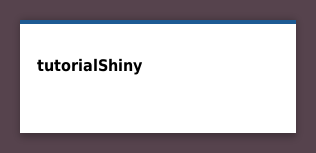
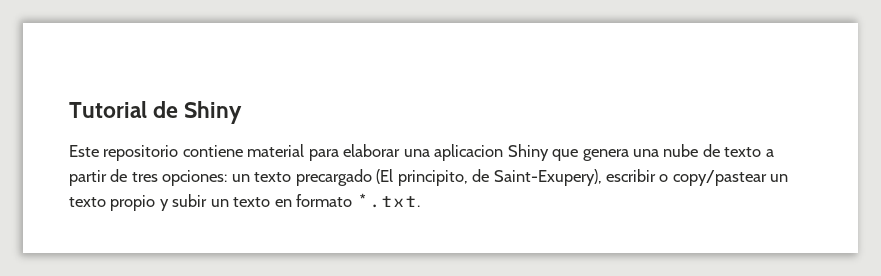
- tutorialShiny
+ Tutorial de Shiny
+ Este repositorio contiene material para elaborar una aplicacion Shiny que genera una nube de texto a partir de tres opciones: un texto precargado (El principito, de Saint-Exupery), escribir o copy/pastear un texto propio y subir un texto en formato *.txt.

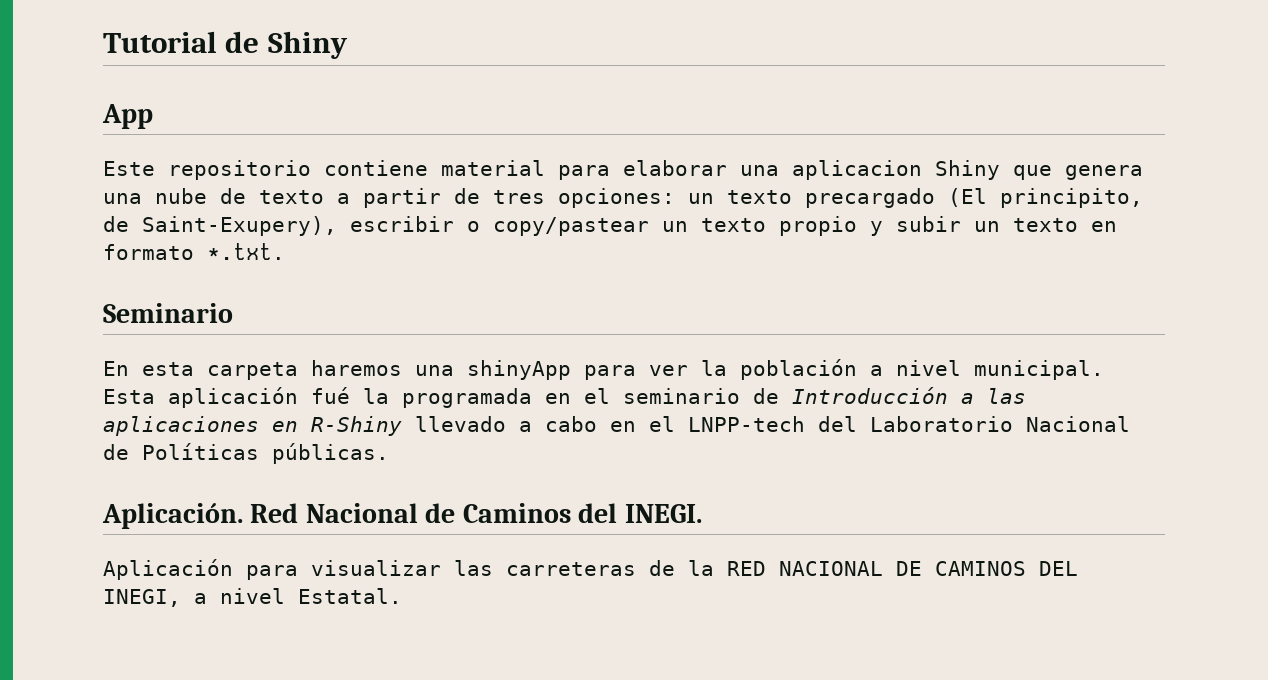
+ App
+ Seminario
+ En esta carpeta haremos una shinyApp para ver la población a nivel municipal. Esta aplicación fué la programada en el seminario de Introducción a las aplicaciones en R-Shiny llevado a cabo en el LNPP-tech del Laboratorio Nacional de Políticas públicas.
+ Aplicación. Red Nacional de Caminos del INEGI.
+ Aplicación para visualizar las carreteras de la RED NACIONAL DE CAMINOS DEL INEGI, a nivel Estatal.

